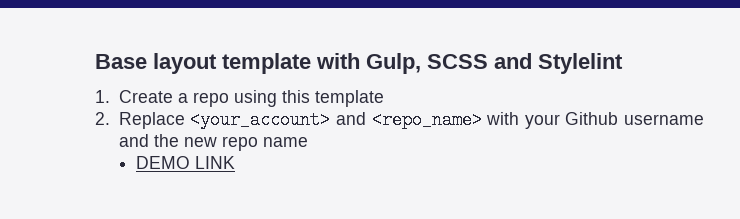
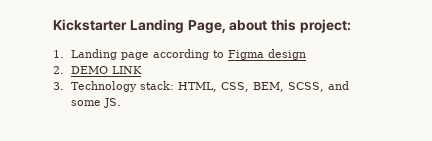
- Base layout template with Gulp, SCSS and Stylelint
- 1. Create a repo using this template
- 2. Replace <your_account> and <repo_name> with your Github username and the new repo name
- DEMO LINK
+ Kickstarter Landing Page, about this project:
+ 1. Landing page according to Figma design
+ 2. DEMO LINK
+ 3. Technology stack: HTML, CSS, BEM, SCSS, and some JS.

